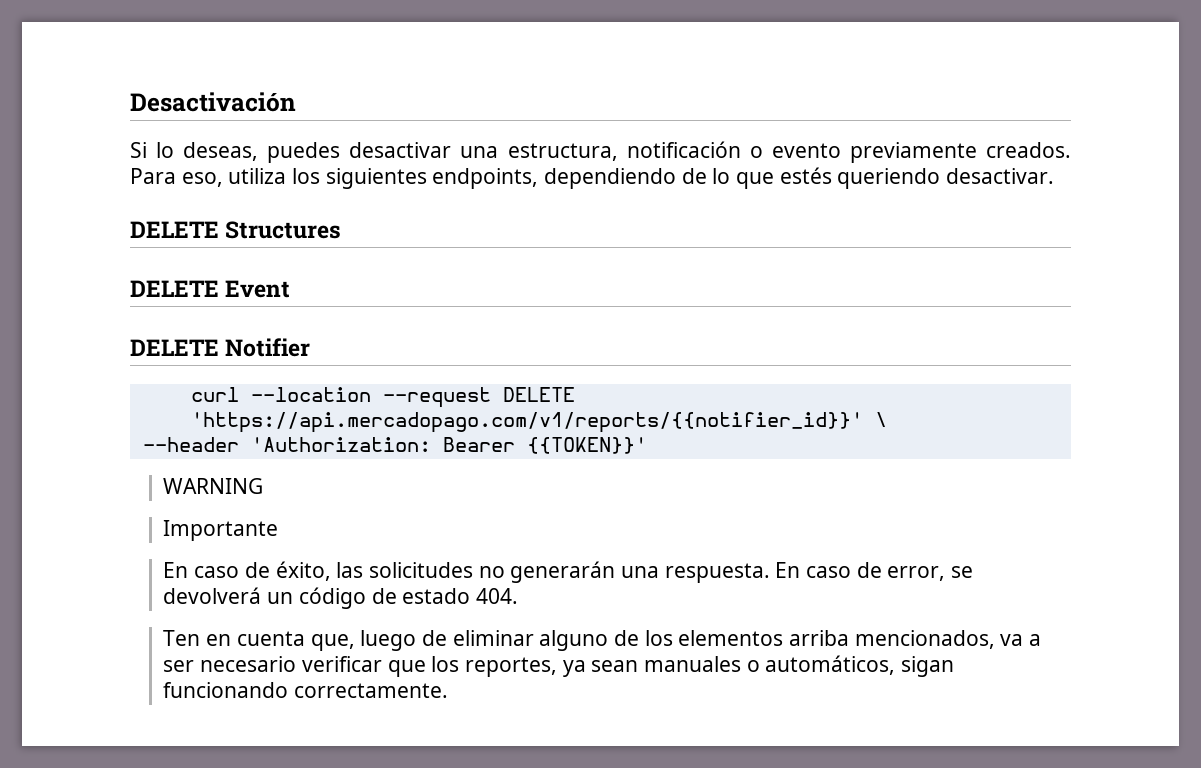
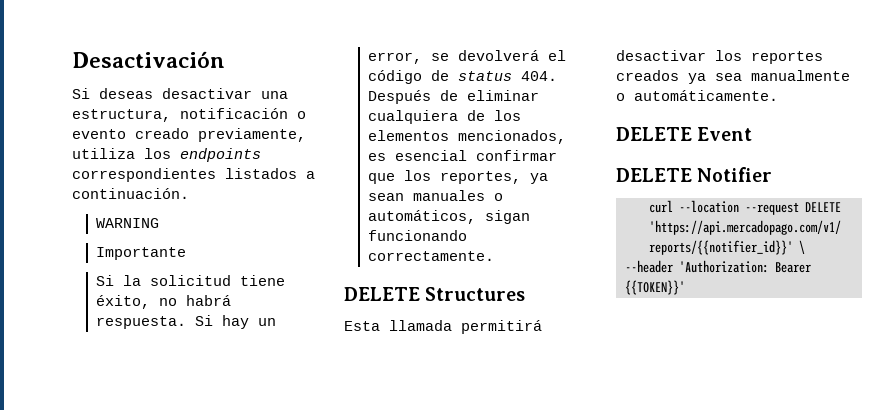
- Si lo deseas, puedes desactivar una estructura, notificación o evento previamente creados. Para eso, utiliza los siguientes endpoints, dependiendo de lo que estés queriendo desactivar.
+ Si deseas desactivar una estructura, notificación o evento creado previamente, utiliza los endpoints correspondientes listados a continuación.
+ WARNING
+ Importante
+ Si la solicitud tiene éxito, no habrá respuesta. Si hay un error, se devolverá el código de status 404. Después de eliminar cualquiera de los elementos mencionados, es esencial confirmar que los reportes, ya sean manuales o automáticos, sigan funcionando correctamente.
  DELETE Structures
+ Esta llamada permitirá desactivar los reportes creados ya sea manualmente o automáticamente.
- WARNING
- Importante
- En caso de éxito, las solicitudes no generarán una respuesta. En caso de error, se devolverá un código de estado 404.
- Ten en cuenta que, luego de eliminar alguno de los elementos arriba mencionados, va a ser necesario verificar que los reportes, ya sean manuales o automáticos, sigan funcionando correctamente.

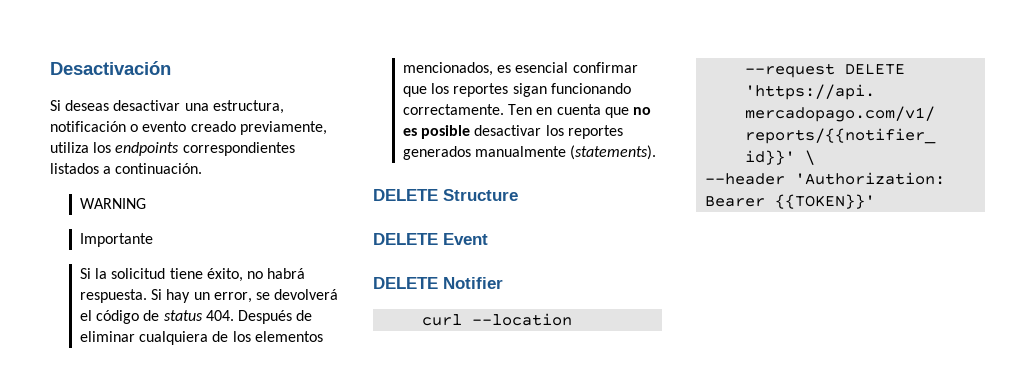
- Si hay un error, se devolverá el código de status 404. Después de eliminar cualquiera de los elementos mencionados, es esencial confirmar que los reportes, ya sean manuales o automáticos, sigan funcionando correctamente.
- DELETE Structures
- Esta llamada permitirá desactivar los reportes creados ya sea manualmente o automáticamente.
+ Si hay un error, se devolverá el código de status 404. Después de eliminar cualquiera de los elementos mencionados, es esencial confirmar que los reportes sigan funcionando correctamente. Ten en cuenta que no es posible desactivar los reportes generados manualmente (statements).
+ DELETE Structure

